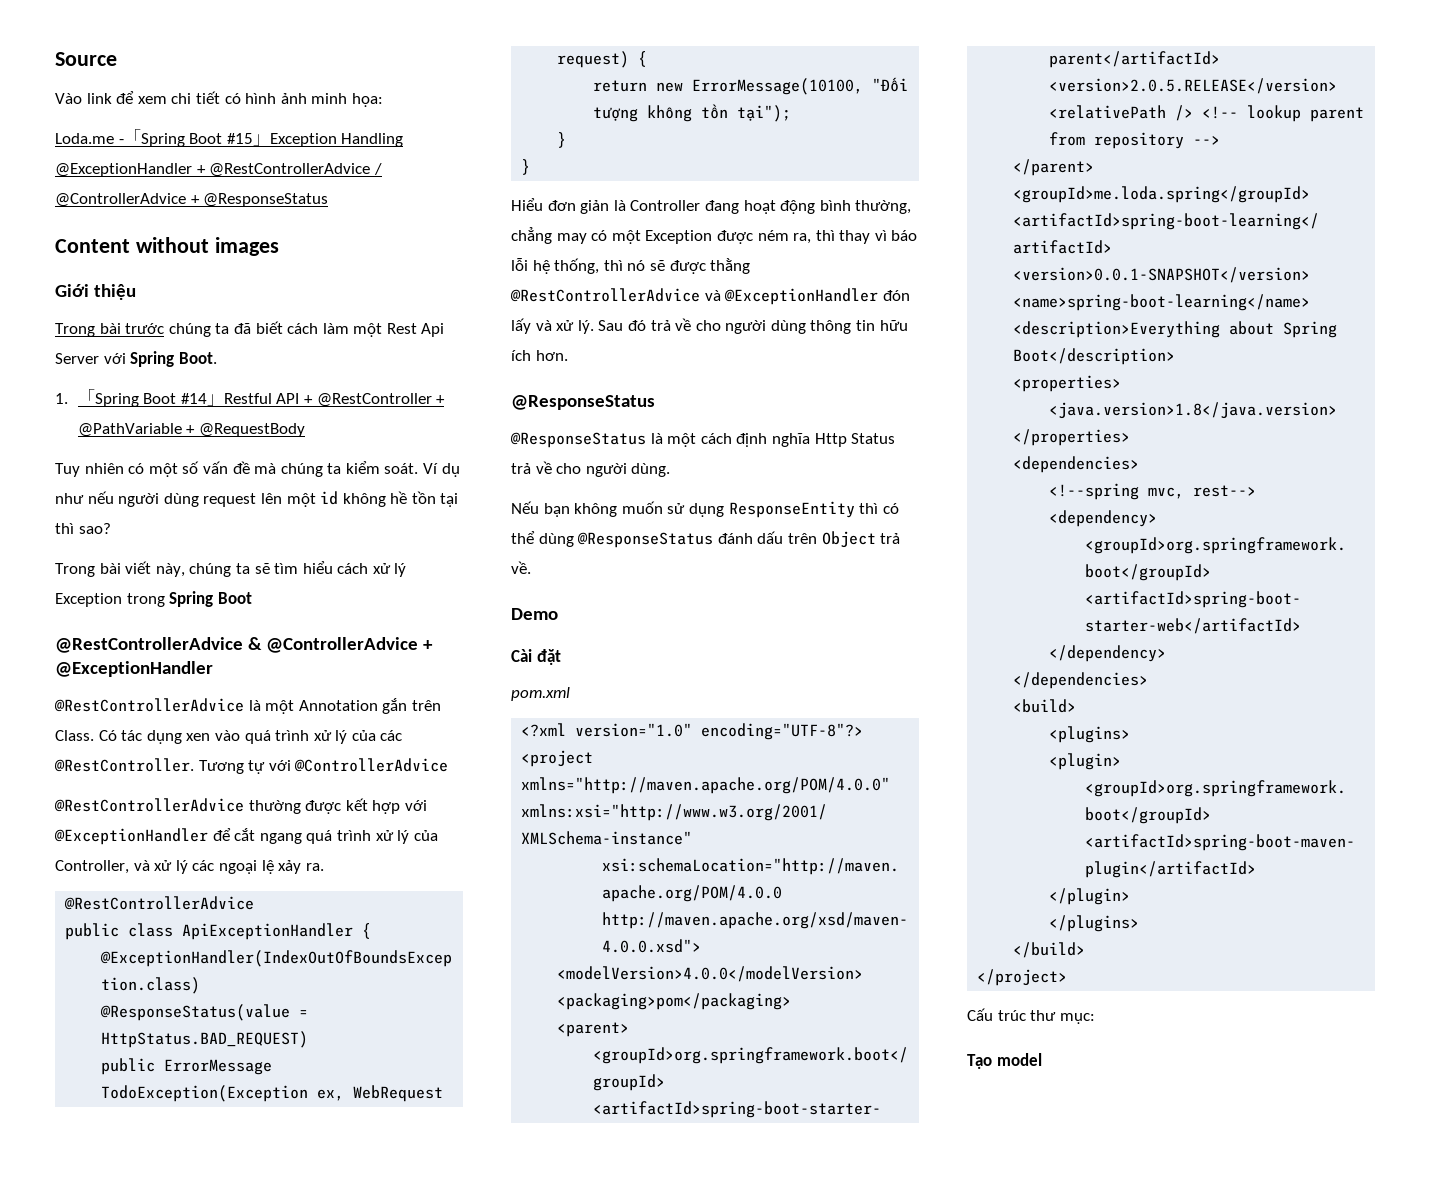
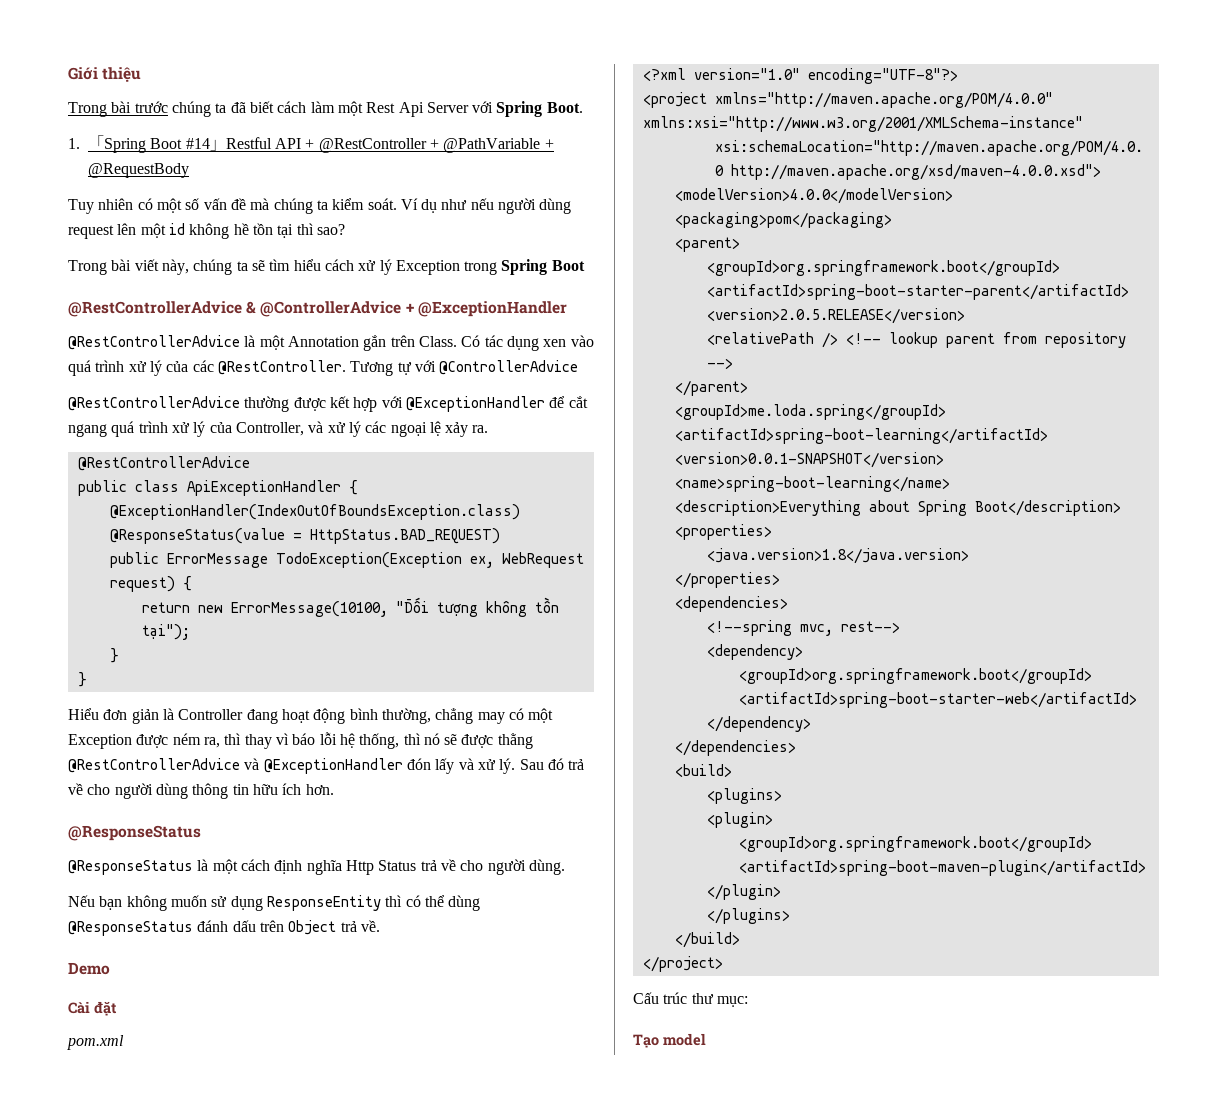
- Source
- Vào link để xem chi tiết có hình ảnh minh họa:
- Loda.me -「Spring Boot #15」Exception Handling @ExceptionHandler + @RestControllerAdvice / @ControllerAdvice + @ResponseStatus
- Content without images

